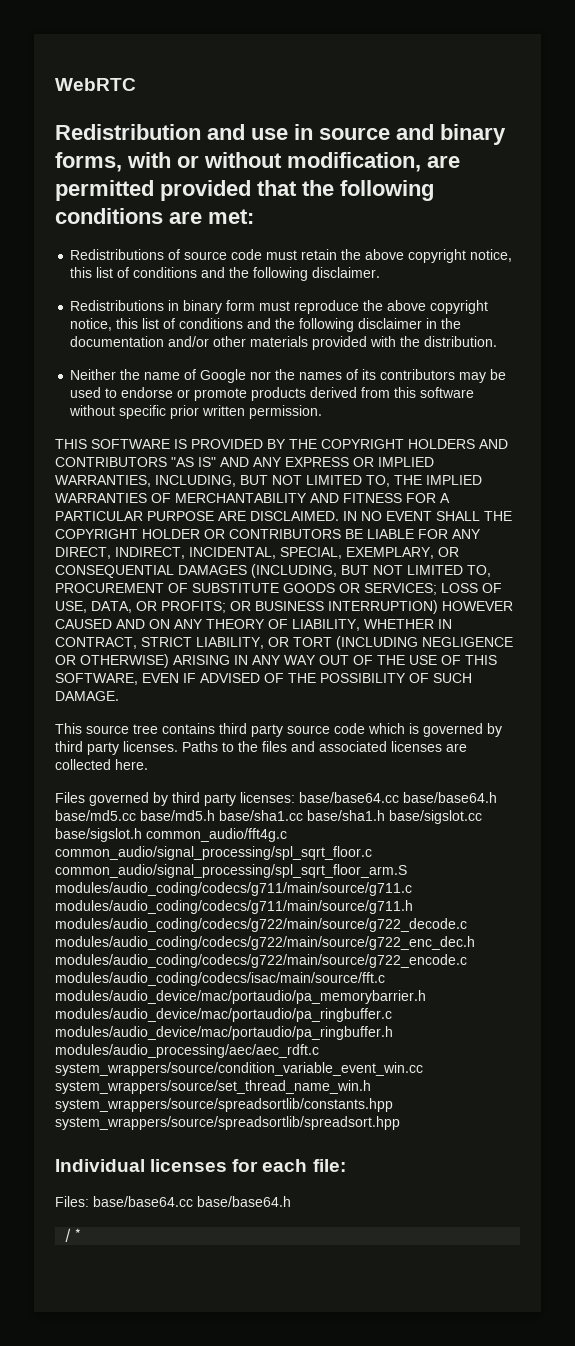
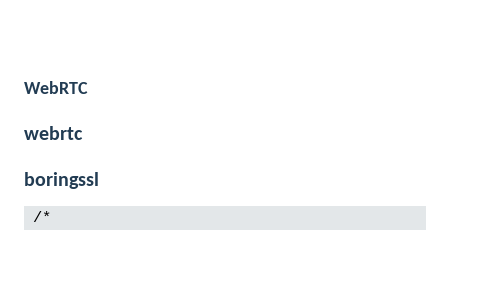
- Redistribution and use in source and binary forms, with or without modification, are permitted provided that the following conditions are met:
- Redistributions of source code must retain the above copyright notice, this list of conditions and the following disclaimer.
- Redistributions in binary form must reproduce the above copyright notice, this list of conditions and the following disclaimer in the documentation and/or other materials provided with the distribution.
- Neither the name of Google nor the names of its contributors may be used to endorse or promote products derived from this software without specific prior written permission.
- THIS SOFTWARE IS PROVIDED BY THE COPYRIGHT HOLDERS AND CONTRIBUTORS "AS IS" AND ANY EXPRESS OR IMPLIED WARRANTIES, INCLUDING, BUT NOT LIMITED TO, THE IMPLIED WARRANTIES OF MERCHANTABILITY AND FITNESS FOR A PARTICULAR PURPOSE ARE DISCLAIMED. IN NO EVENT SHALL THE COPYRIGHT HOLDER OR CONTRIBUTORS BE LIABLE FOR ANY DIRECT, INDIRECT, INCIDENTAL, SPECIAL, EXEMPLARY, OR CONSEQUENTIAL DAMAGES (INCLUDING, BUT NOT LIMITED TO, PROCUREMENT OF SUBSTITUTE GOODS OR SERVICES; LOSS OF USE, DATA, OR PROFITS; OR BUSINESS INTERRUPTION) HOWEVER CAUSED AND ON ANY THEORY OF LIABILITY, WHETHER IN CONTRACT, STRICT LIABILITY, OR TORT (INCLUDING NEGLIGENCE OR OTHERWISE) ARISING IN ANY WAY OUT OF THE USE OF THIS SOFTWARE, EVEN IF ADVISED OF THE POSSIBILITY OF SUCH DAMAGE.
- This source tree contains third party source code which is governed by third party licenses. Paths to the files and associated licenses are collected here.
- Files governed by third party licenses: base/base64.cc base/base64.h base/md5.cc base/md5.h base/sha1.cc base/sha1.h base/sigslot.cc base/sigslot.h common_audio/fft4g.c common_audio/signal_processing/spl_sqrt_floor.c common_audio/signal_processing/spl_sqrt_floor_arm.S modules/audio_coding/codecs/g711/main/source/g711.c modules/audio_coding/codecs/g711/main/source/g711.h modules/audio_coding/codecs/g722/main/source/g722_decode.c modules/audio_coding/codecs/g722/main/source/g722_enc_dec.h modules/audio_coding/codecs/g722/main/source/g722_encode.c modules/audio_coding/codecs/isac/main/source/fft.c modules/audio_device/mac/portaudio/pa_memorybarrier.h modules/audio_device/mac/portaudio/pa_ringbuffer.c modules/audio_device/mac/portaudio/pa_ringbuffer.h modules/audio_processing/aec/aec_rdft.c system_wrappers/source/condition_variable_event_win.cc system_wrappers/source/set_thread_name_win.h system_wrappers/source/spreadsortlib/constants.hpp system_wrappers/source/spreadsortlib/spreadsort.hpp
- Individual licenses for each file:
- Files: base/base64.cc base/base64.h
+ webrtc
+ boringssl

